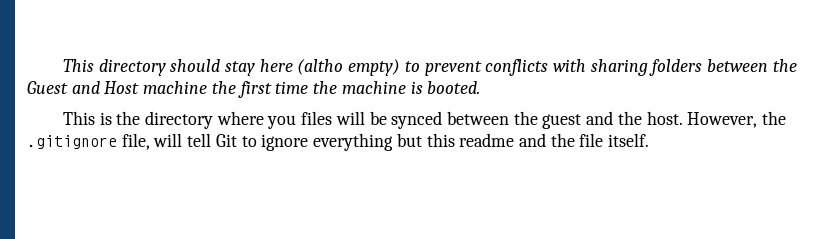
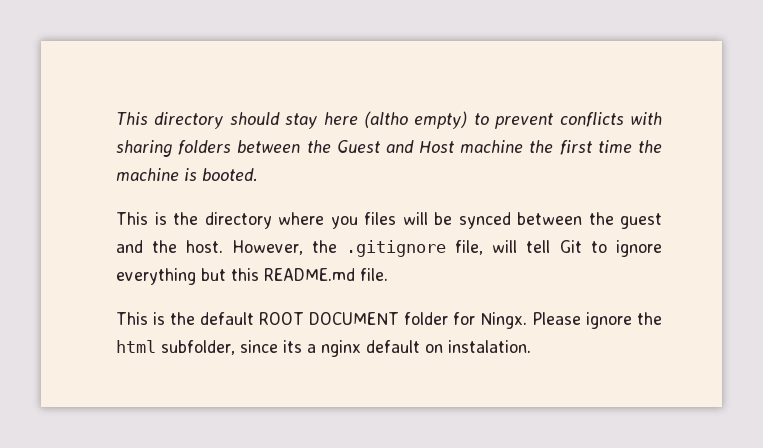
- However, the .gitignore file, will tell Git to ignore everything but this readme and the file itself.
+ However, the .gitignore file, will tell Git to ignore everything but this README.md file.
+ This is the default ROOT DOCUMENT folder for Ningx. Please ignore the html subfolder, since its a nginx default on instalation.

